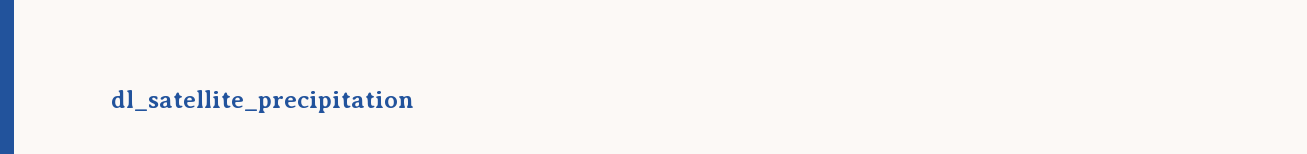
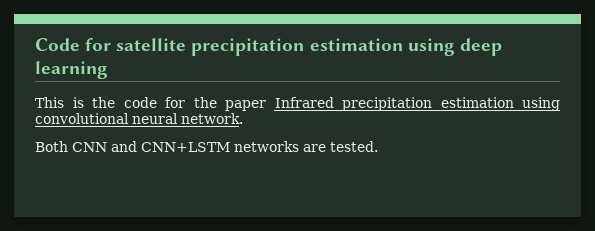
- dl_satellite_precipitation
+ Code for satellite precipitation estimation using deep learning
+ This is the code for the paper Infrared precipitation estimation using convolutional neural network.
+ Both CNN and CNN+LSTM networks are tested.

